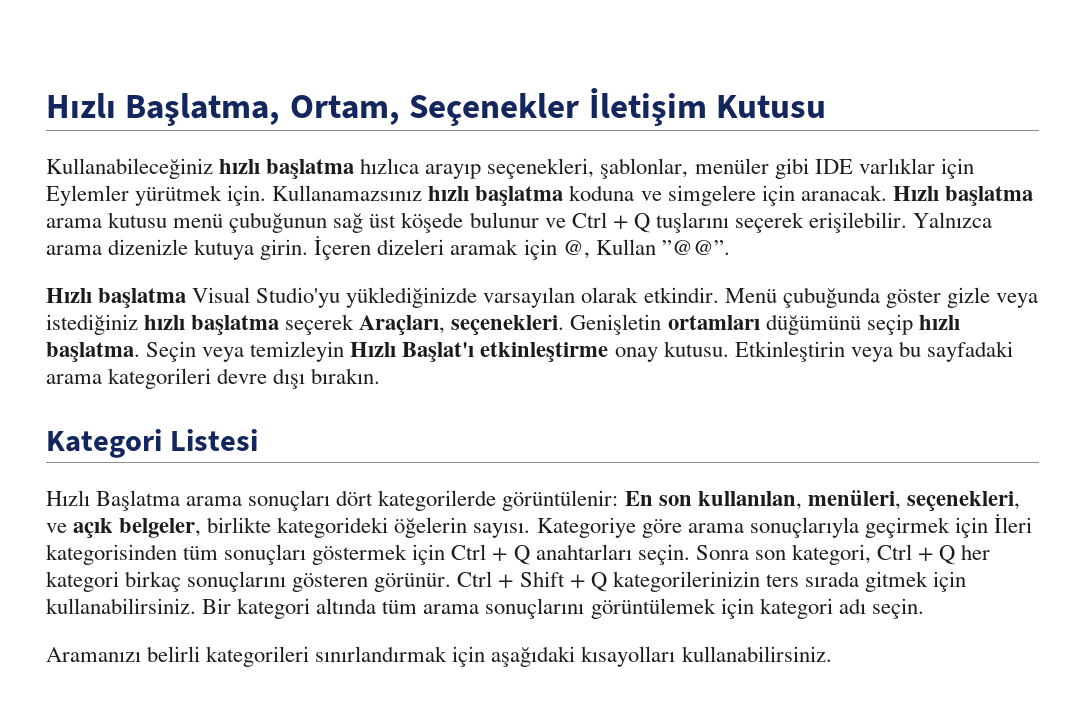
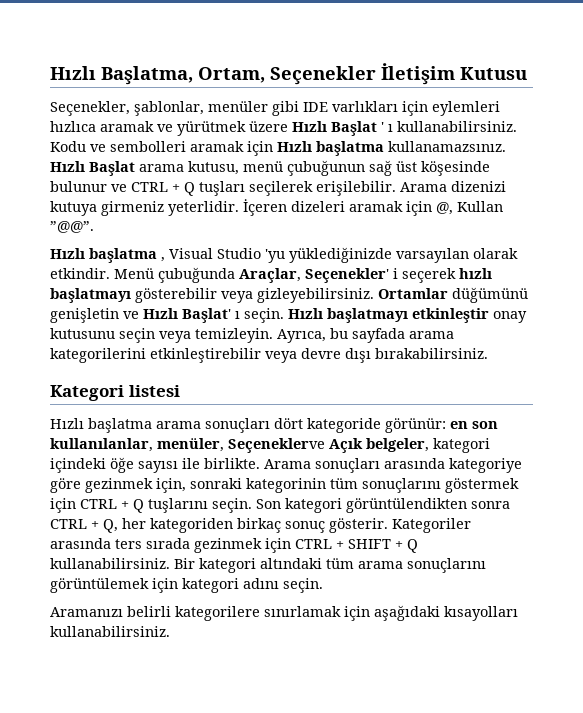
- Kullanabileceğiniz hızlı başlatma hızlıca arayıp seçenekleri, şablonlar, menüler gibi IDE varlıklar için Eylemler yürütmek için. Kullanamazsınız hızlı başlatma koduna ve simgelere için aranacak. Hızlı başlatma arama kutusu menü çubuğunun sağ üst köşede bulunur ve Ctrl + Q tuşlarını seçerek erişilebilir. Yalnızca arama dizenizle kutuya girin.
+ Seçenekler, şablonlar, menüler gibi IDE varlıkları için eylemleri hızlıca aramak ve yürütmek üzere Hızlı Başlat ' ı kullanabilirsiniz. Kodu ve sembolleri aramak için Hızlı başlatma kullanamazsınız. Hızlı Başlat arama kutusu, menü çubuğunun sağ üst köşesinde bulunur ve CTRL + Q tuşları seçilerek erişilebilir. Arama dizenizi kutuya girmeniz yeterlidir.
- Hızlı başlatma Visual Studio'yu yüklediğinizde varsayılan olarak etkindir.
+ Hızlı başlatma , Visual Studio 'yu yüklediğinizde varsayılan olarak etkindir.
- Menü çubuğunda göster gizle veya istediğiniz hızlı başlatma seçerek Araçları, seçenekleri. Genişletin ortamları düğümünü seçip hızlı başlatma. Seçin veya temizleyin Hızlı Başlat'ı etkinleştirme onay kutusu. Etkinleştirin veya bu sayfadaki arama kategorileri devre dışı bırakın.
+ Menü çubuğunda Araçlar, Seçenekler' i seçerek hızlı başlatmayı gösterebilir veya gizleyebilirsiniz. Ortamlar düğümünü genişletin ve Hızlı Başlat' ı seçin. Hızlı başlatmayı etkinleştir onay kutusunu seçin veya temizleyin. Ayrıca, bu sayfada arama kategorilerini etkinleştirebilir veya devre dışı bırakabilirsiniz.
- Kategori Listesi
- Hızlı Başlatma arama sonuçları dört kategorilerde görüntülenir: En son kullanılan, menüleri, seçenekleri, ve açık belgeler, birlikte kategorideki öğelerin sayısı. Kategoriye göre arama sonuçlarıyla geçirmek için İleri kategorisinden tüm sonuçları göstermek için Ctrl + Q anahtarları seçin. Sonra son kategori, Ctrl + Q her kategori birkaç sonuçlarını gösteren görünür. Ctrl + Shift + Q kategorilerinizin ters sırada gitmek için kullanabilirsiniz.
+ Kategori listesi
+ Hızlı başlatma arama sonuçları dört kategoride görünür: en son kullanılanlar, menüler, Seçeneklerve Açık belgeler, kategori içindeki öğe sayısı ile birlikte. Arama sonuçları arasında kategoriye göre gezinmek için, sonraki kategorinin tüm sonuçlarını göstermek için CTRL + Q tuşlarını seçin. Son kategori görüntülendikten sonra CTRL + Q, her kategoriden birkaç sonuç gösterir. Kategoriler arasında ters sırada gezinmek için CTRL + SHIFT + Q kullanabilirsiniz.
- Bir kategori altında tüm arama sonuçlarını görüntülemek için kategori adı seçin.
+ Bir kategori altındaki tüm arama sonuçlarını görüntülemek için kategori adını seçin.
- Aramanızı belirli kategorileri sınırlandırmak için aşağıdaki kısayolları kullanabilirsiniz.
+ Aramanızı belirli kategorilere sınırlamak için aşağıdaki kısayolları kullanabilirsiniz.

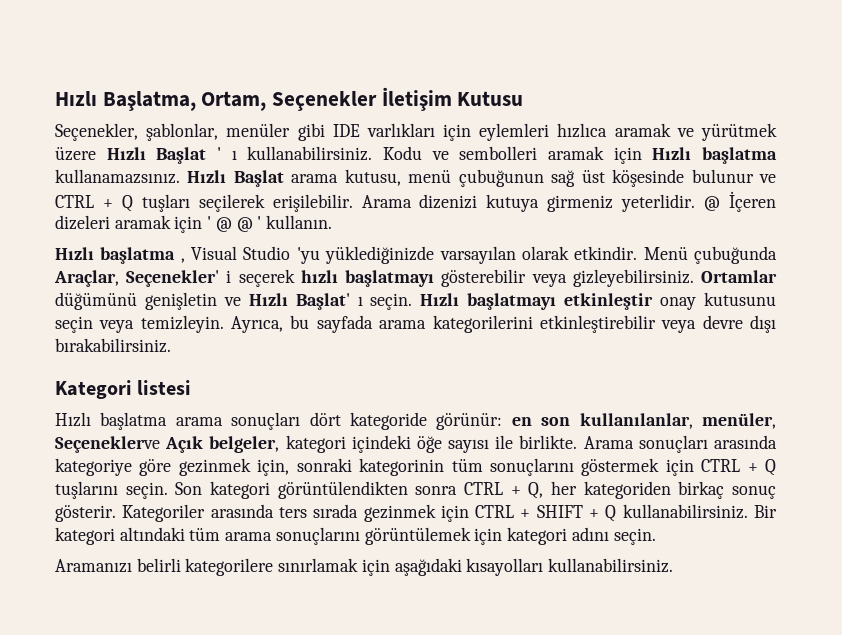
- İçeren dizeleri aramak için @, Kullan ”@@”.
+ @ İçeren dizeleri aramak için ' @ @ ' kullanın.

